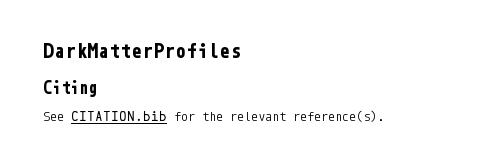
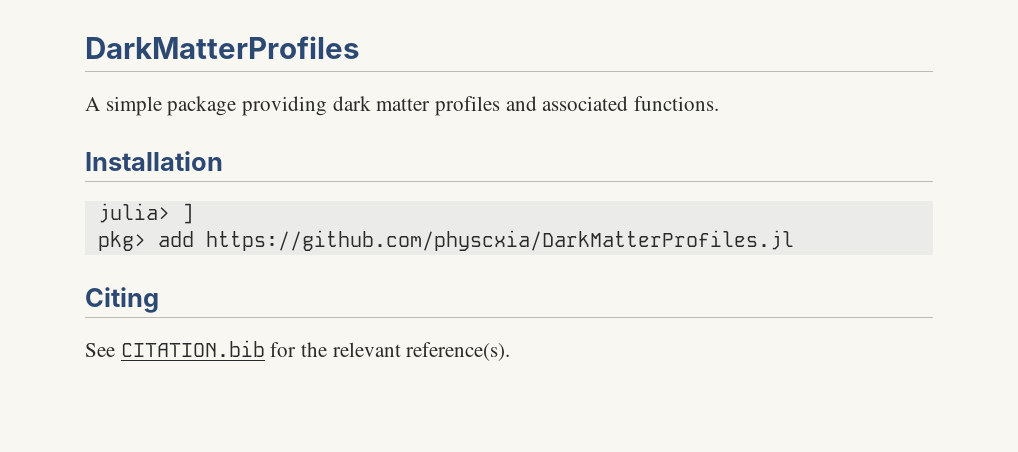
+ A simple package providing dark matter profiles and associated functions.
+ Installation
+ julia> ]
+ pkg> add https://github.com/physcxia/DarkMatterProfiles.jl

